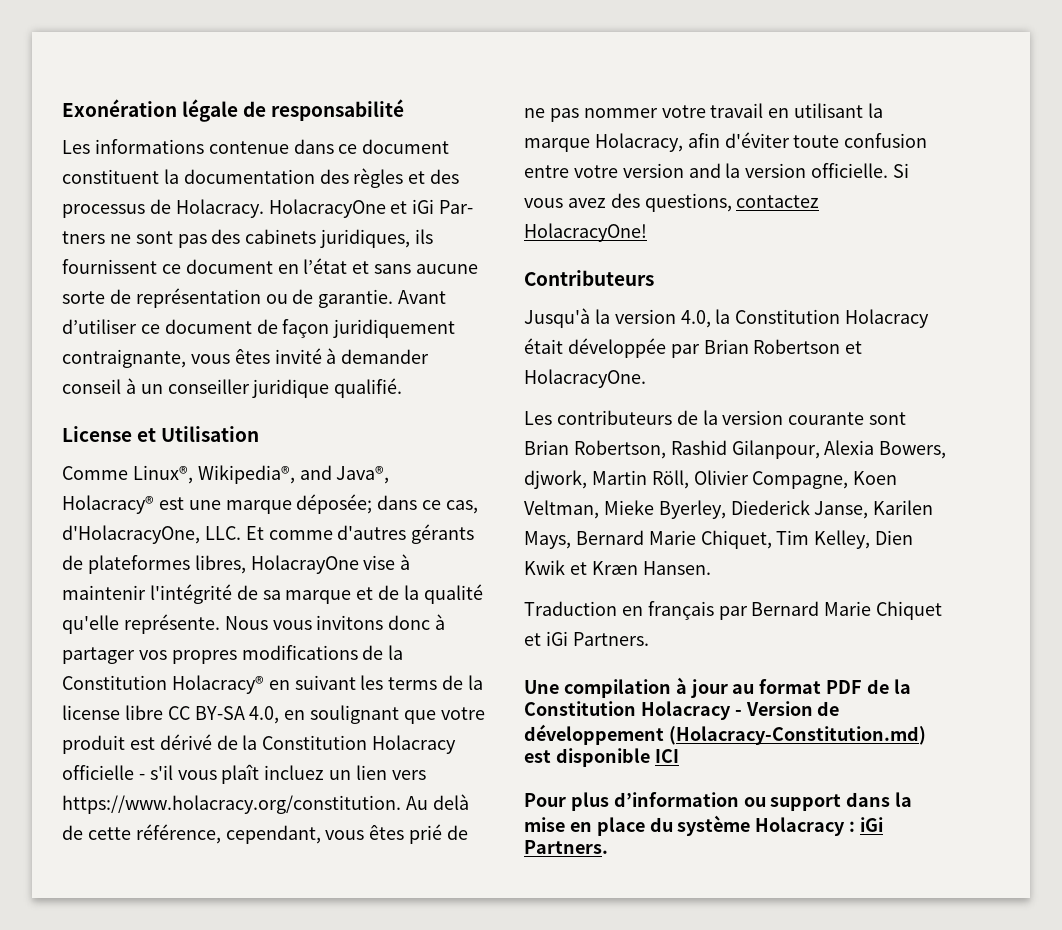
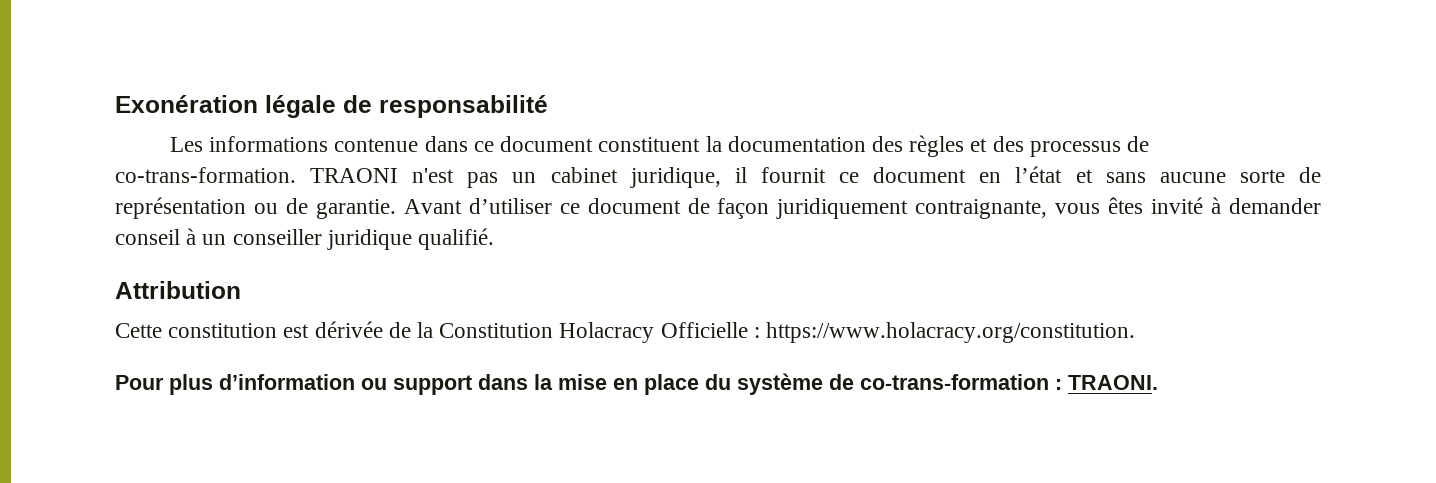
- Les informations contenue dans ce document constituent la documentation des règles et des processus de Holacracy. HolacracyOne et iGi Par- tners ne sont pas des cabinets juridiques, ils fournissent ce document en l’état et sans aucune sorte de représentation ou de garantie.
+ Les informations contenue dans ce document constituent la documentation des règles et des processus de co-trans-formation. TRAONI n'est pas un cabinet juridique, il fournit ce document en l’état et sans aucune sorte de représentation ou de garantie.
- License et Utilisation
- Comme Linux®, Wikipedia®, and Java®, Holacracy® est une marque déposée; dans ce cas, d'HolacracyOne, LLC. Et comme d'autres gérants de plateformes libres, HolacrayOne vise à maintenir l'intégrité de sa marque et de la qualité qu'elle représente. Nous vous invitons donc à partager vos propres modifications de la Constitution Holacracy® en suivant les terms de la license libre CC BY-SA 4.0, en soulignant que votre produit est dérivé de la Constitution Holacracy officielle - s'il vous plaît incluez un lien vers https://www.holacracy.org/constitution. Au delà de cette référence, cependant, vous êtes prié de ne pas nommer votre travail en utilisant la marque Holacracy, afin d'éviter toute confusion entre votre version and la version officielle. Si vous avez des questions, contactez HolacracyOne!
- Contributeurs
- Jusqu'à la version 4.0, la Constitution Holacracy était développée par Brian Robertson et HolacracyOne.
- Les contributeurs de la version courante sont Brian Robertson, Rashid Gilanpour, Alexia Bowers, djwork, Martin Röll, Olivier Compagne, Koen Veltman, Mieke Byerley, Diederick Janse, Karilen Mays, Bernard Marie Chiquet, Tim Kelley, Dien Kwik et Kræn Hansen.
- Traduction en français par Bernard Marie Chiquet et iGi Partners.
- Une compilation à jour au format PDF de la Constitution Holacracy - Version de développement (Holacracy-Constitution.md) est disponible ICI
+ Attribution
+ Cette constitution est dérivée de la Constitution Holacracy Officielle : https://www.holacracy.org/constitution.
- Pour plus d’information ou support dans la mise en place du système Holacracy : iGi Partners.
+ Pour plus d’information ou support dans la mise en place du système de co-trans-formation : TRAONI.

